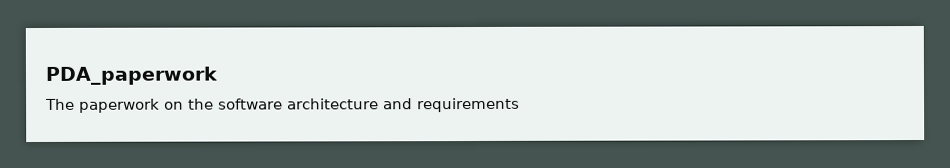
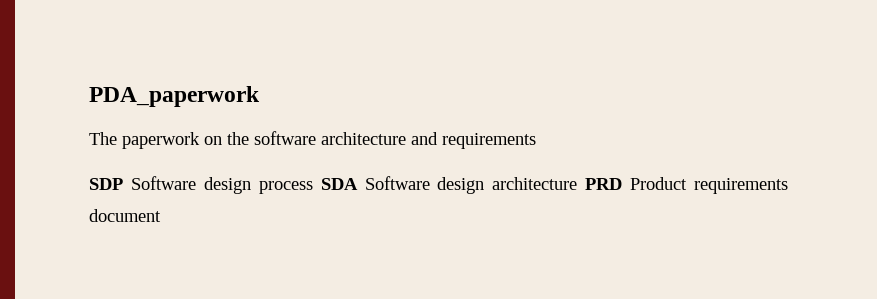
+ SDP Software design process SDA Software design architecture PRD Product requirements document

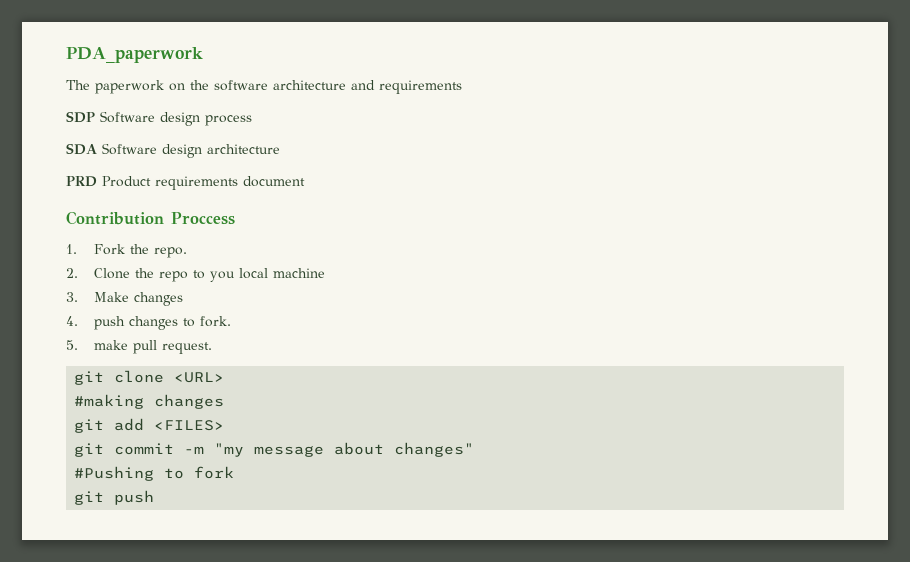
- SDP Software design process SDA Software design architecture PRD Product requirements document
+ SDP Software design process
+ SDA Software design architecture
+ PRD Product requirements document
+ Contribution Proccess
+ 1. Fork the repo.
+ 2. Clone the repo to you local machine
+ 3. Make changes
+ 4. push changes to fork.
+ 5. make pull request.
+ git clone <URL>
+ #making changes
+ git add <FILES>
+ git commit -m "my message about changes"
+ #Pushing to fork
+ git push

